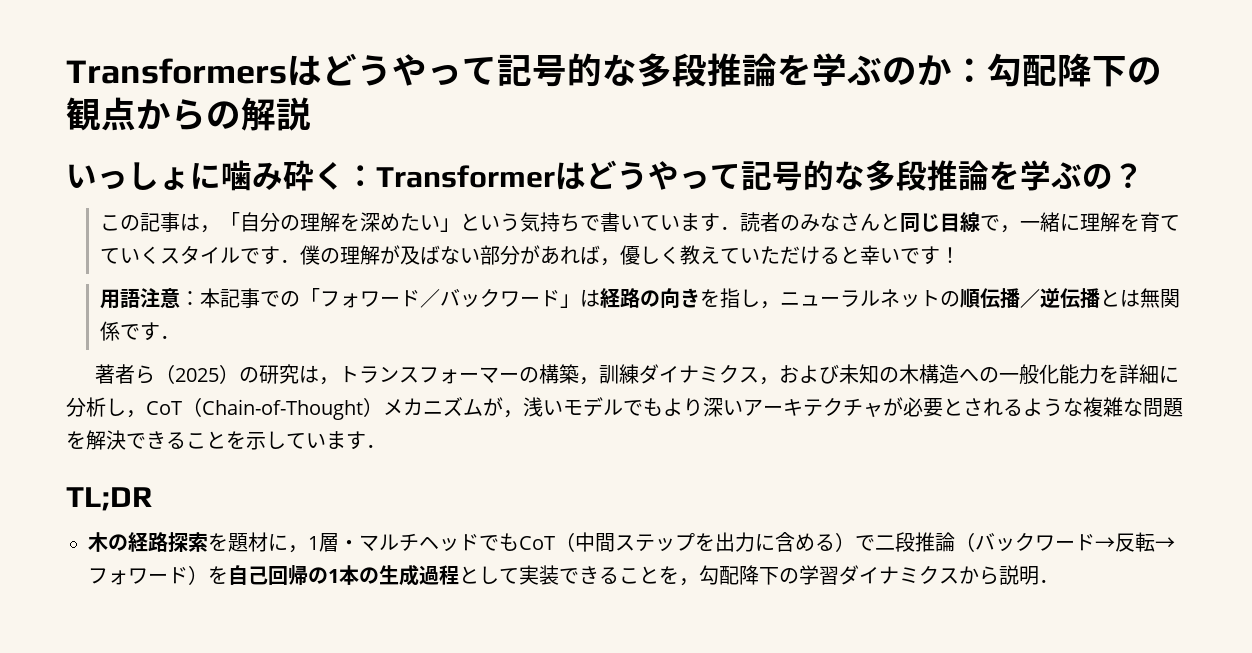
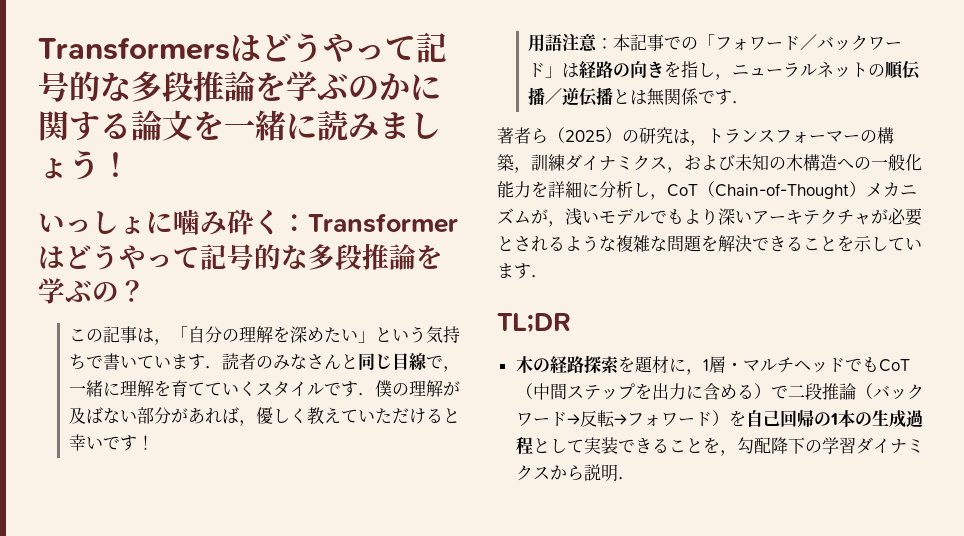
- Transformersはどうやって記号的な多段推論を学ぶのか：勾配降下の観点からの解説
+ Transformersはどうやって記号的な多段推論を学ぶのかに関する論文を一緒に読みましょう！

